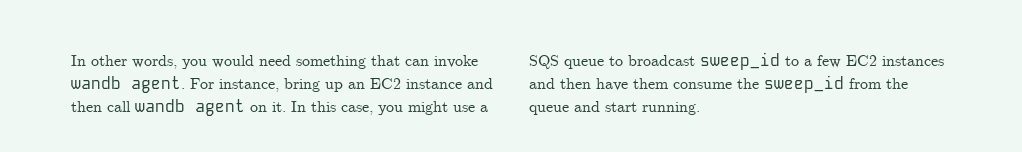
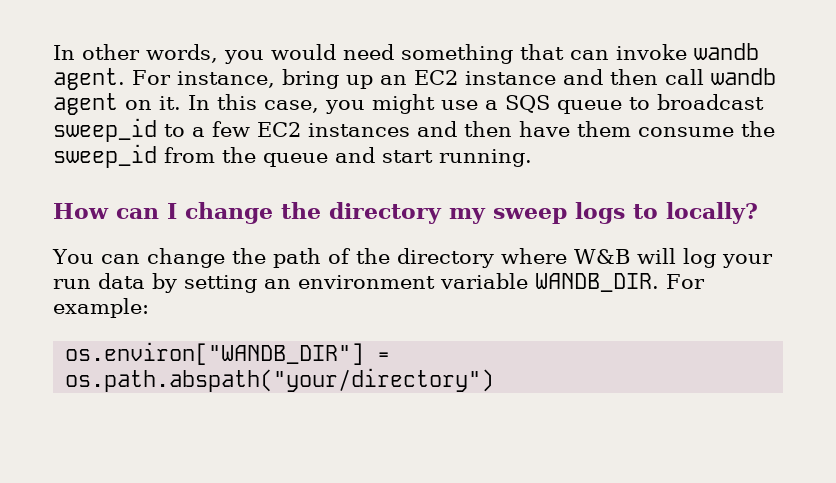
+ How can I change the directory my sweep logs to locally?
+ You can change the path of the directory where W&B will log your run data by setting an environment variable WANDB_DIR. For example:
+ os.environ["WANDB_DIR"] = os.path.abspath("your/directory")

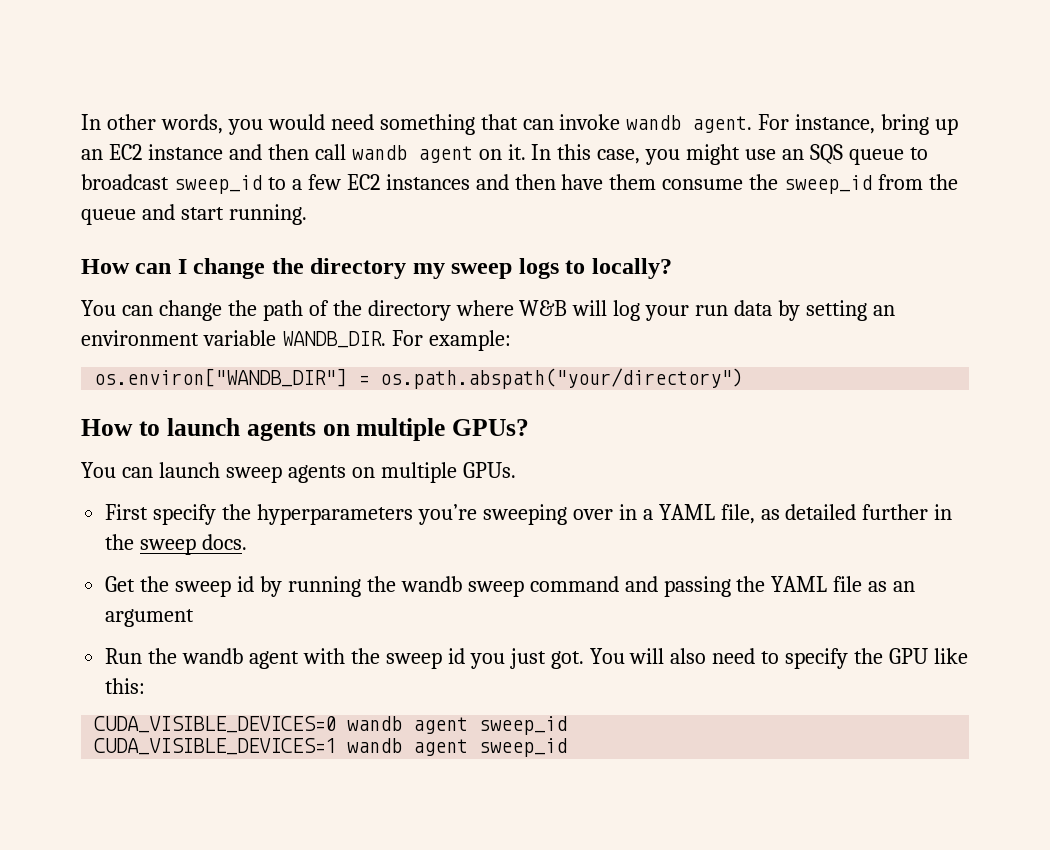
- In this case, you might use a SQS queue to broadcast sweep_id to a few EC2 instances and then have them consume the sweep_id from the queue and start running.
+ In this case, you might use an SQS queue to broadcast sweep_id to a few EC2 instances and then have them consume the sweep_id from the queue and start running.
+ How to launch agents on multiple GPUs?
+ You can launch sweep agents on multiple GPUs.
+ First specify the hyperparameters you’re sweeping over in a YAML file, as detailed further in the sweep docs.
+ Get the sweep id by running the wandb sweep command and passing the YAML file as an argument
+ Run the wandb agent with the sweep id you just got. You will also need to specify the GPU like this:
+ CUDA_VISIBLE_DEVICES=0 wandb agent sweep_id
+ CUDA_VISIBLE_DEVICES=1 wandb agent sweep_id

